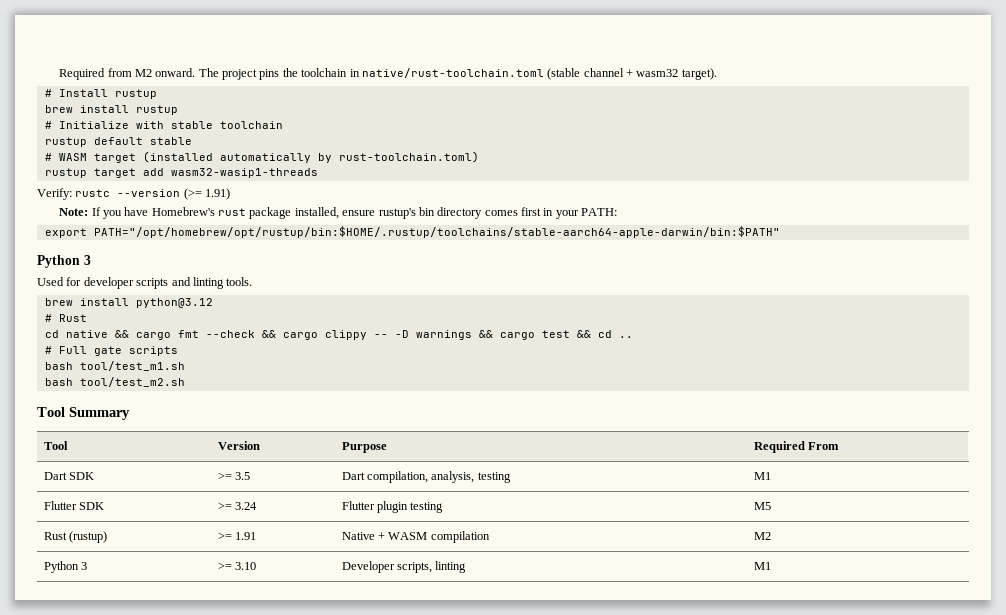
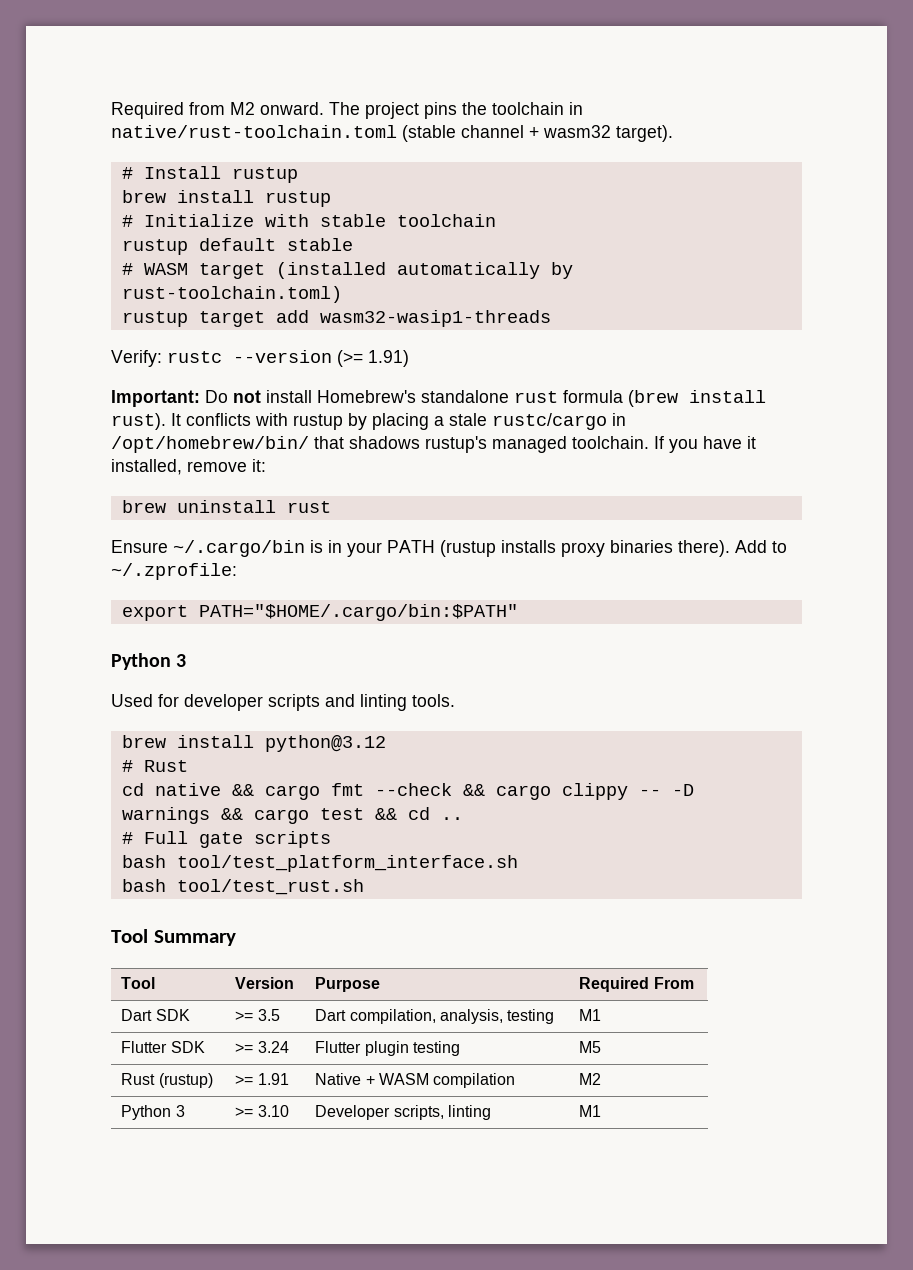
- Note: If you have Homebrew's rust package installed, ensure rustup's bin directory comes first in your PATH:
+ Important: Do not install Homebrew's standalone rust formula (brew install rust). It conflicts with rustup by placing a stale rustc/cargo in /opt/homebrew/bin/ that shadows rustup's managed toolchain. If you have it installed, remove it:
+ brew uninstall rust
+ Ensure ~/.cargo/bin is in your PATH (rustup installs proxy binaries there). Add to ~/.zprofile:
- export PATH="/opt/homebrew/opt/rustup/bin:$HOME/.rustup/toolchains/stable-aarch64-apple-darwin/bin:$PATH"
+ export PATH="$HOME/.cargo/bin:$PATH"
- bash tool/test_m1.sh
- bash tool/test_m2.sh
+ bash tool/test_platform_interface.sh
+ bash tool/test_rust.sh

